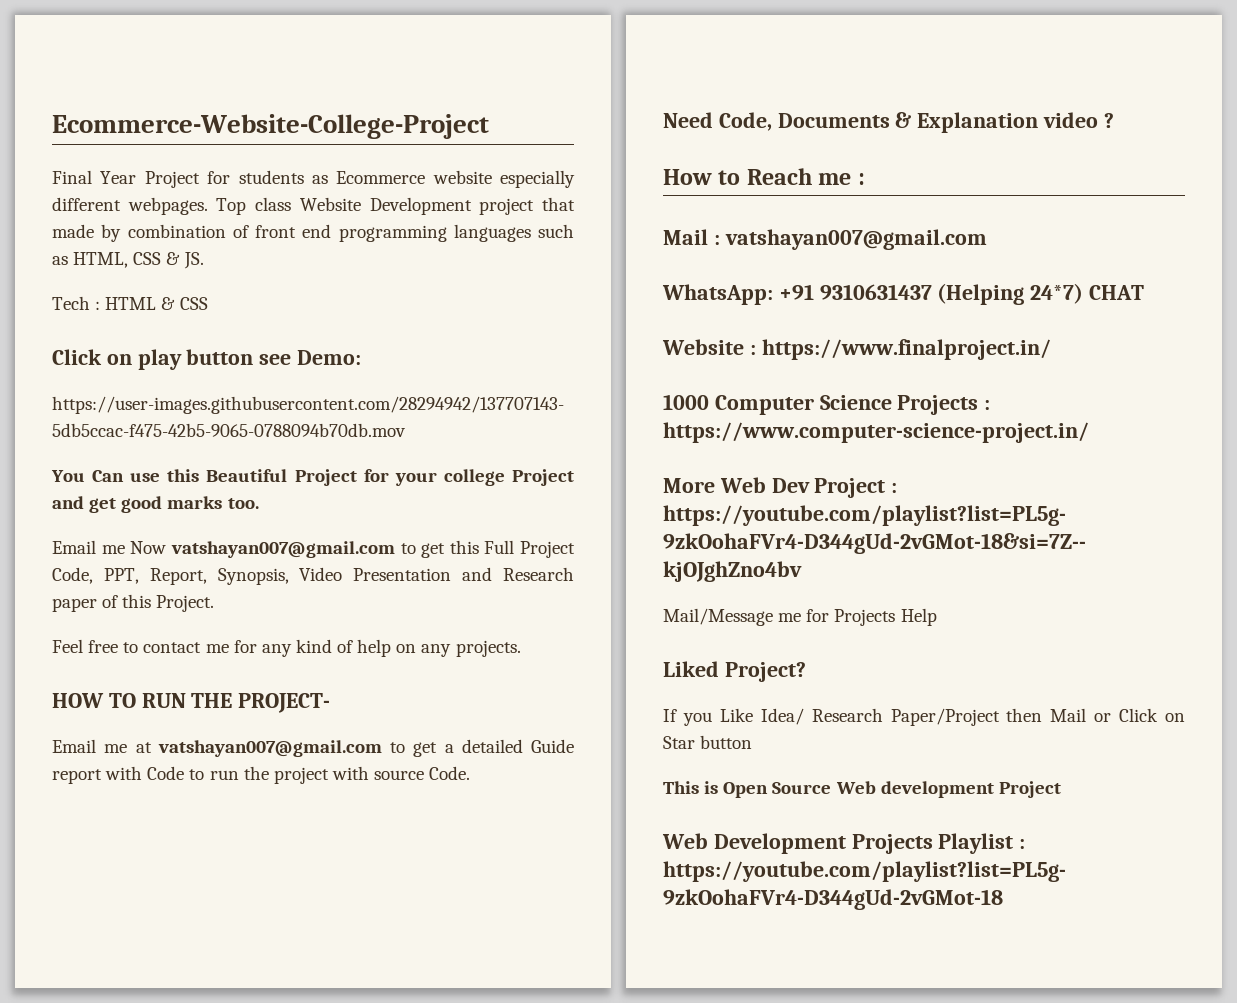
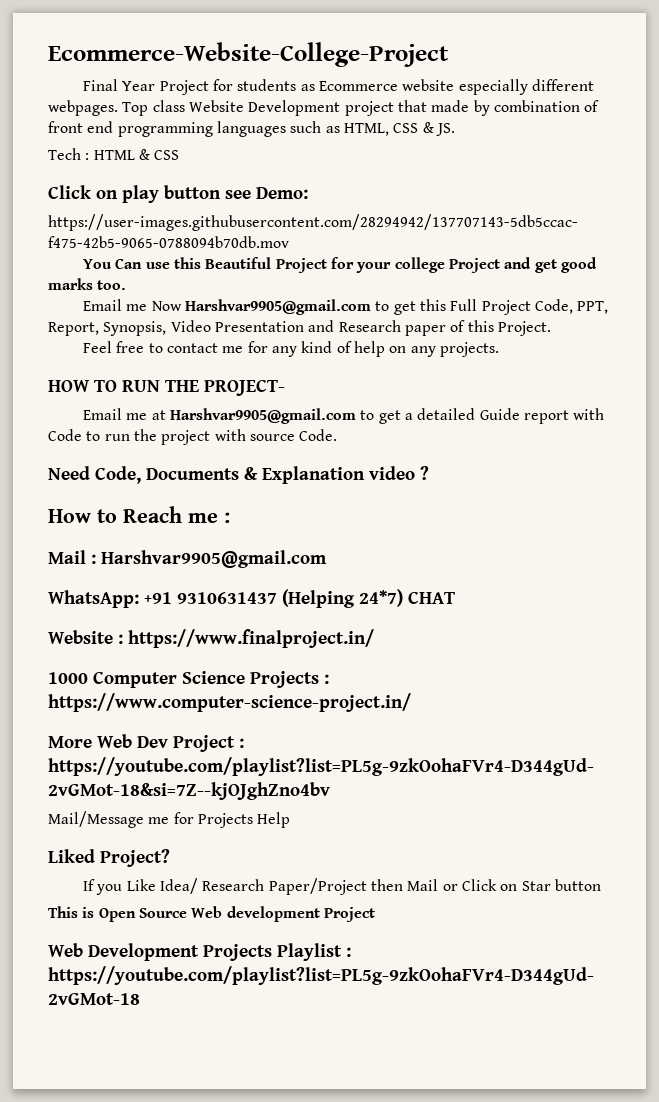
- Email me Now vatshayan007@gmail.com to get this Full Project Code, PPT, Report, Synopsis, Video Presentation and Research paper of this Project.
+ Email me Now Harshvar9905@gmail.com to get this Full Project Code, PPT, Report, Synopsis, Video Presentation and Research paper of this Project.
- Email me at vatshayan007@gmail.com to get a detailed Guide report with Code to run the project with source Code.
+ Email me at Harshvar9905@gmail.com to get a detailed Guide report with Code to run the project with source Code.
- Mail : vatshayan007@gmail.com
+ Mail : Harshvar9905@gmail.com

